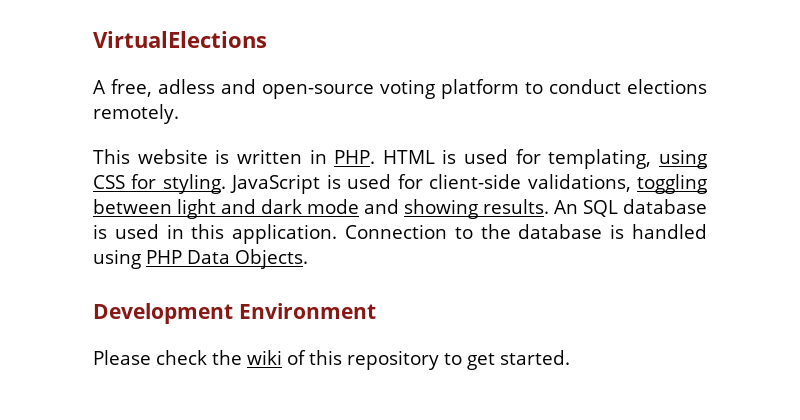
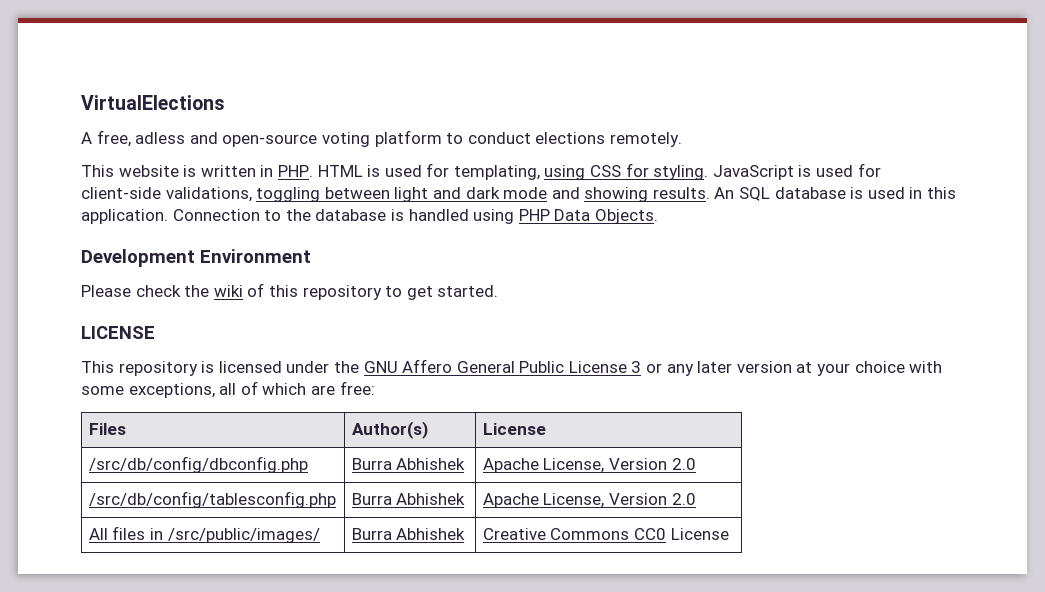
+ LICENSE
+ This repository is licensed under the GNU Affero General Public License 3 or any later version at your choice with some exceptions, all of which are free:
+ Files | Author(s) | License
+ /src/db/config/dbconfig.php | Burra Abhishek | Apache License, Version 2.0
+ /src/db/config/tablesconfig.php | Burra Abhishek | Apache License, Version 2.0
+ All files in /src/public/images/ | Burra Abhishek | Creative Commons CC0 License

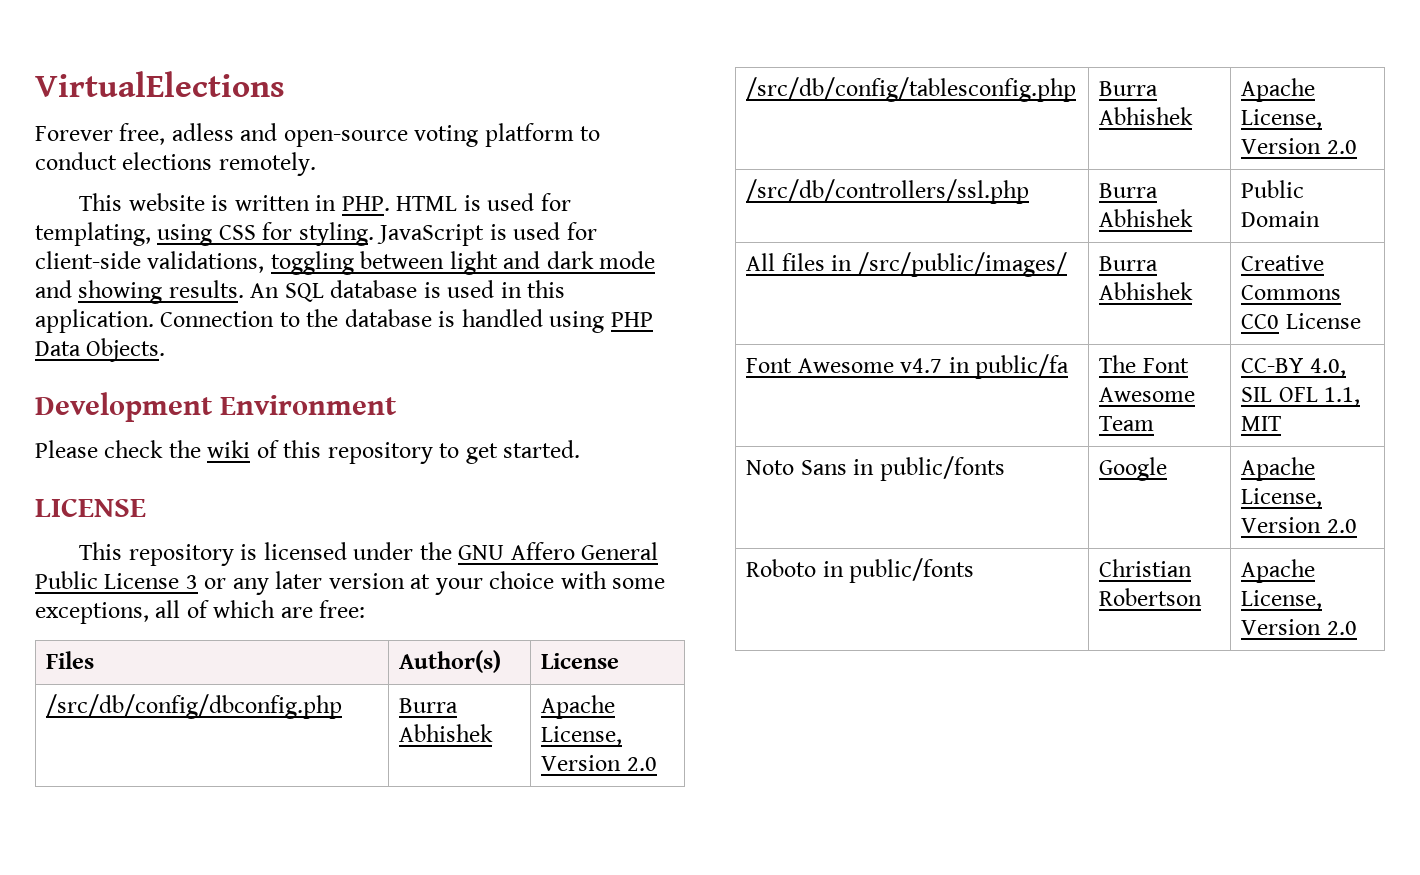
- A free, adless and open-source voting platform to conduct elections remotely.
+ Forever free, adless and open-source voting platform to conduct elections remotely.
+ /src/db/controllers/ssl.php | Burra Abhishek | Public Domain
+ Font Awesome v4.7 in public/fa | The Font Awesome Team | CC-BY 4.0, SIL OFL 1.1, MIT
+ Noto Sans in public/fonts | Google | Apache License, Version 2.0
+ Roboto in public/fonts | Christian Robertson | Apache License, Version 2.0

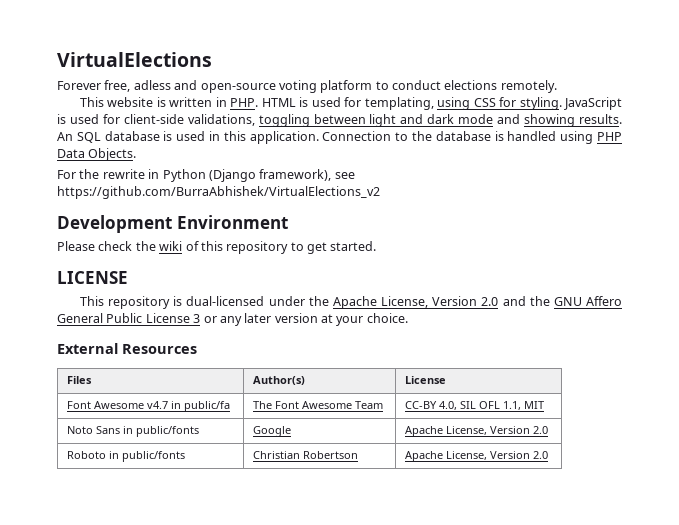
+ For the rewrite in Python (Django framework), see https://github.com/BurraAbhishek/VirtualElections_v2
- This repository is licensed under the GNU Affero General Public License 3 or any later version at your choice with some exceptions, all of which are free:
+ This repository is dual-licensed under the Apache License, Version 2.0 and the GNU Affero General Public License 3 or any later version at your choice.
+ External Resources
  Files | Author(s) | License
- /src/db/config/dbconfig.php | Burra Abhishek | Apache License, Version 2.0
- /src/db/config/tablesconfig.php | Burra Abhishek | Apache License, Version 2.0
- /src/db/controllers/ssl.php | Burra Abhishek | Public Domain
- All files in /src/public/images/ | Burra Abhishek | Creative Commons CC0 License

